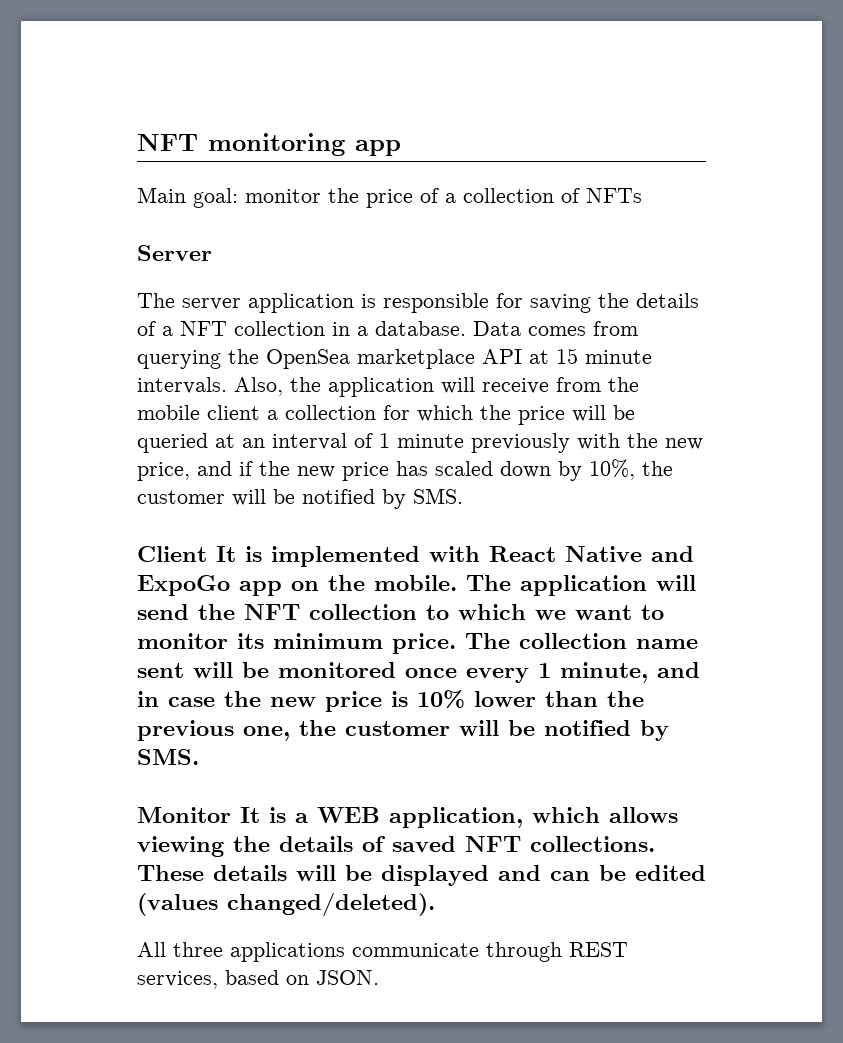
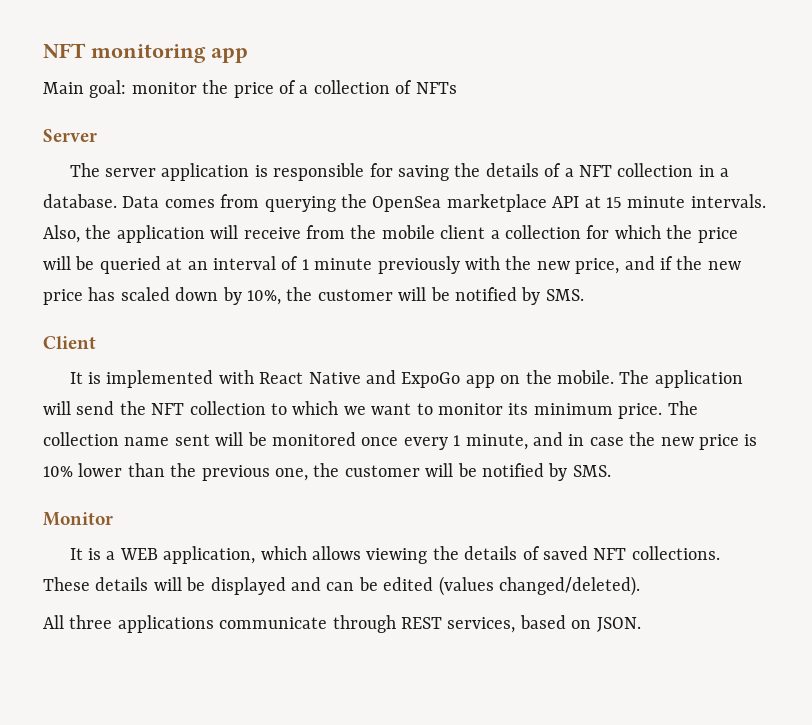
- Client It is implemented with React Native and ExpoGo app on the mobile.
+ Client
+ It is implemented with React Native and ExpoGo app on the mobile.
- Monitor It is a WEB application, which allows viewing the details of saved NFT collections.
+ Monitor
+ It is a WEB application, which allows viewing the details of saved NFT collections.

